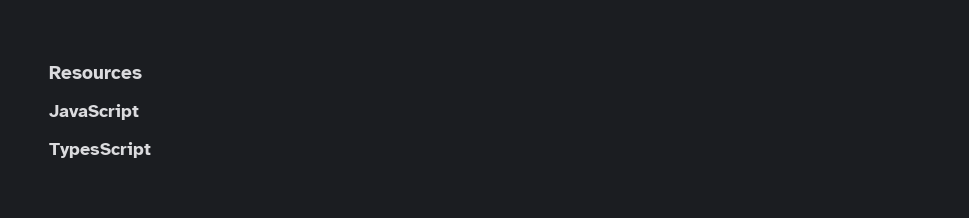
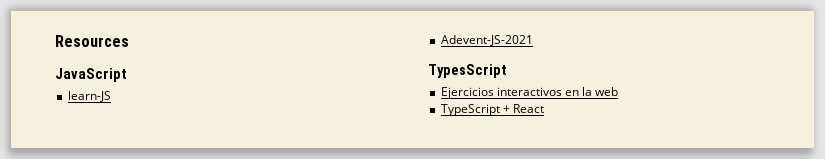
+ learn-JS
+ Adevent-JS-2021
+ Ejercicios interactivos en la web
+ TypeScript + React

